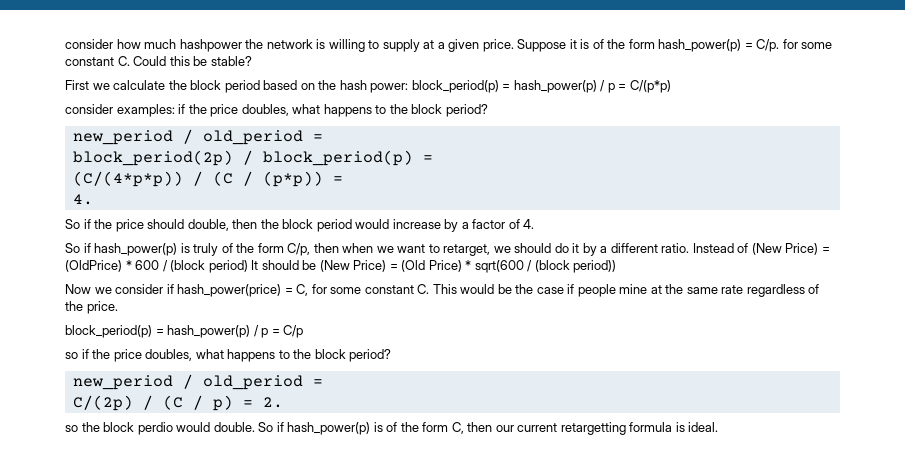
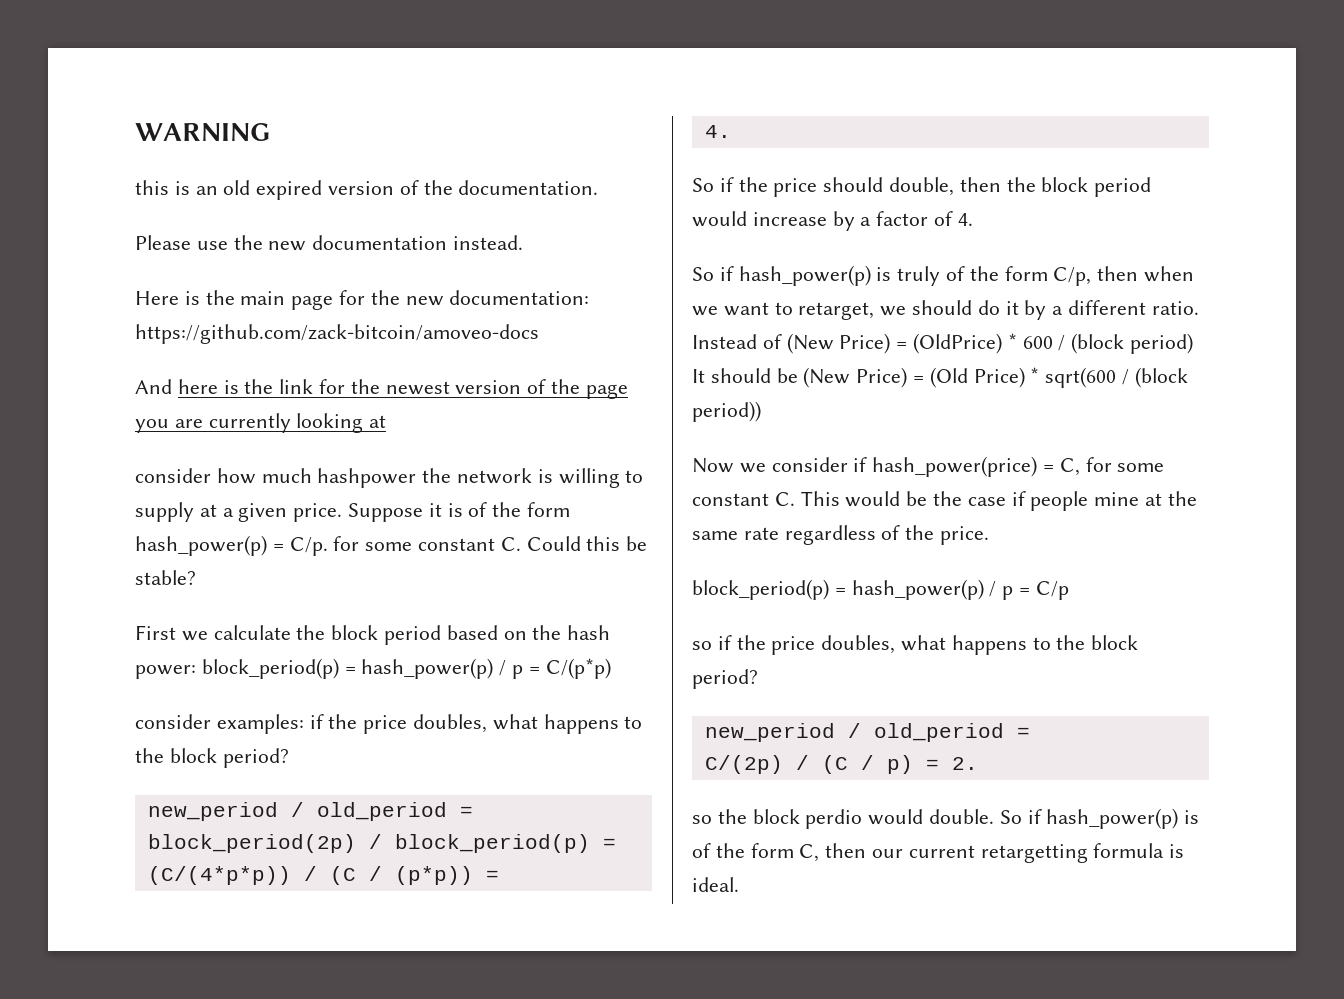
+ WARNING
+ this is an old expired version of the documentation.
+ Please use the new documentation instead.
+ Here is the main page for the new documentation: https://github.com/zack-bitcoin/amoveo-docs
+ And here is the link for the newest version of the page you are currently looking at

